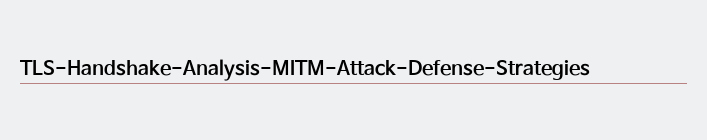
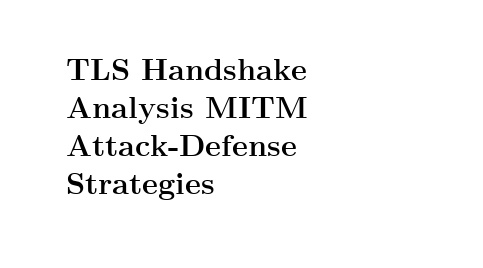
- TLS-Handshake-Analysis-MITM-Attack-Defense-Strategies
+ TLS Handshake Analysis MITM Attack-Defense Strategies

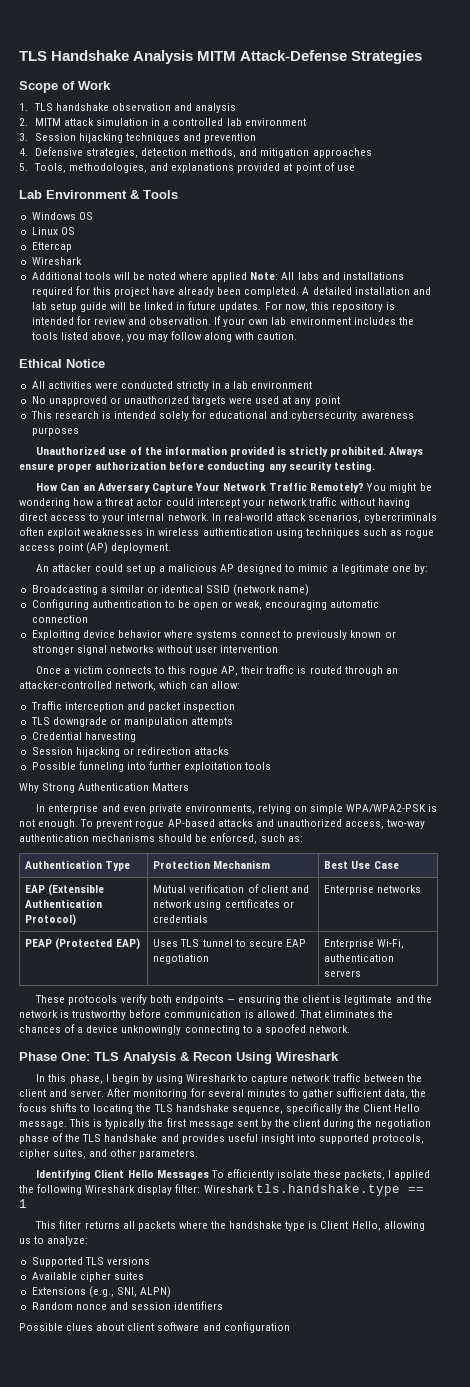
+ Scope of Work
+ 1. TLS handshake observation and analysis
+ 2. MITM attack simulation in a controlled lab environment
+ 3. Session hijacking techniques and prevention
+ 4. Defensive strategies, detection methods, and mitigation approaches
+ 5. Tools, methodologies, and explanations provided at point of use
+ Lab Environment & Tools
+ Windows OS
+ Linux OS
+ Ettercap
+ Wireshark
+ Additional tools will be noted where applied Note: All labs and installations required for this project have already been completed. A detailed installation and lab setup guide will be linked in future updates. For now, this repository is intended for review and observation. If your own lab environment includes the tools listed above, you may follow along with caution.
+ Ethical Notice
+ All activities were conducted strictly in a lab environment
+ No unapproved or unauthorized targets were used at any point
+ This research is intended solely for educational and cybersecurity awareness purposes
+ Unauthorized use of the information provided is strictly prohibited. Always ensure proper authorization before conducting any security testing.
+ How Can an Adversary Capture Your Network Traffic Remotely? You might be wondering how a threat actor could intercept your network traffic without having direct access to your internal network. In real-world attack scenarios, cybercriminals often exploit weaknesses in wireless authentication using techniques such as rogue access point (AP) deployment.
+ An attacker could set up a malicious AP designed to mimic a legitimate one by:
+ Broadcasting a similar or identical SSID (network name)
+ Configuring authentication to be open or weak, encouraging automatic connection
+ Exploiting device behavior where systems connect to previously known or stronger signal networks without user intervention
+ Once a victim connects to this rogue AP, their traffic is routed through an attacker-controlled network, which can allow:
+ Traffic interception and packet inspection
+ TLS downgrade or manipulation attempts
+ Credential harvesting
+ Session hijacking or redirection attacks
+ Possible funneling into further exploitation tools
+ Why Strong Authentication Matters
+ In enterprise and even private environments, relying on simple WPA/WPA2-PSK is not enough. To prevent rogue AP-based attacks and unauthorized access, two-way authentication mechanisms should be enforced, such as:
+ Authentication Type | Protection Mechanism | Best Use Case
+ EAP (Extensible Authentication Protocol) | Mutual verification of client and network using certificates or credentials | Enterprise networks
+ PEAP (Protected EAP) | Uses TLS tunnel to secure EAP negotiation | Enterprise Wi-Fi, authentication servers
+ These protocols verify both endpoints — ensuring the client is legitimate and the network is trustworthy before communication is allowed. That eliminates the chances of a device unknowingly connecting to a spoofed network.
+ Phase One: TLS Analysis & Recon Using Wireshark
+ In this phase, I begin by using Wireshark to capture network traffic between the client and server. After monitoring for several minutes to gather sufficient data, the focus shifts to locating the TLS handshake sequence, specifically the Client Hello message. This is typically the first message sent by the client during the negotiation phase of the TLS handshake and provides useful insight into supported protocols, cipher suites, and other parameters.
+ Identifying Client Hello Messages To efficiently isolate these packets, I applied the following Wireshark display filter: Wireshark tls.handshake.type == 1
+ This filter returns all packets where the handshake type is Client Hello, allowing us to analyze:
+ Supported TLS versions
+ Available cipher suites
+ Extensions (e.g., SNI, ALPN)
+ Random nonce and session identifiers
+ Possible clues about client software and configuration

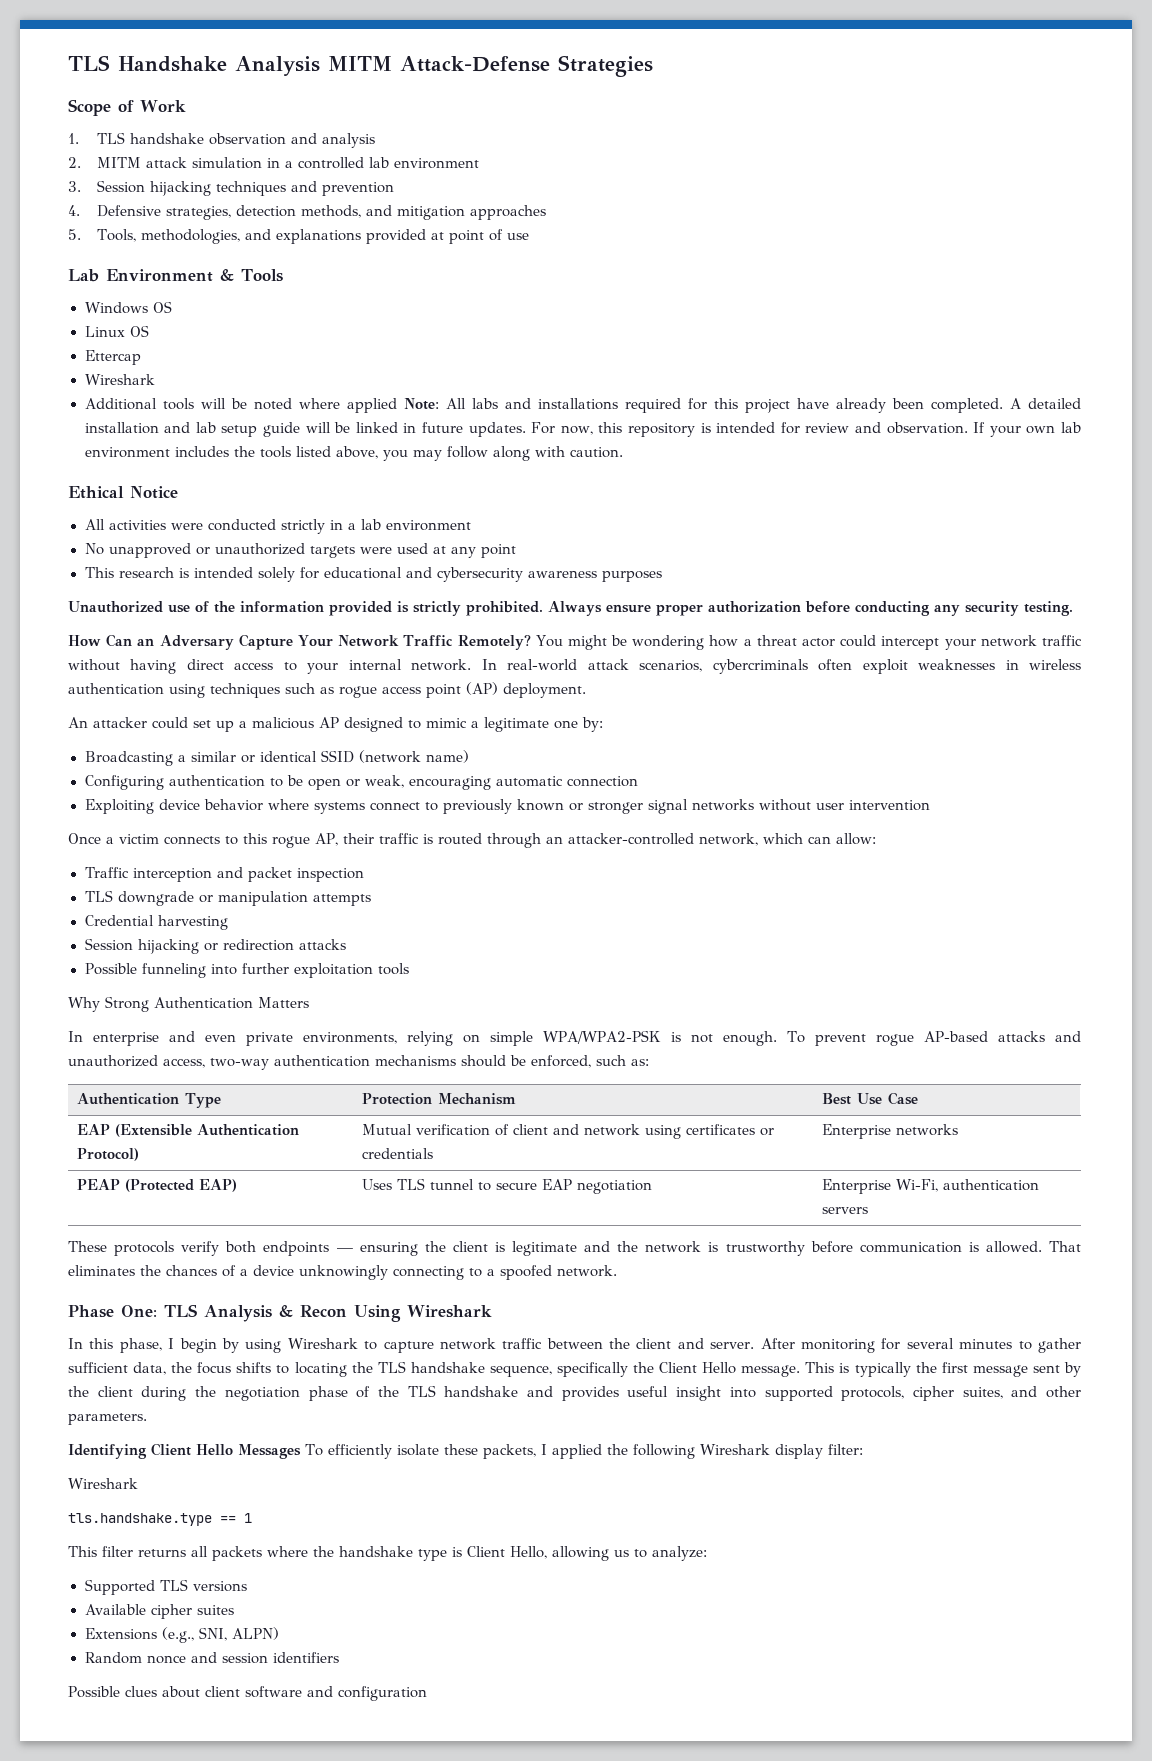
- Identifying Client Hello Messages To efficiently isolate these packets, I applied the following Wireshark display filter: Wireshark tls.handshake.type == 1
+ Identifying Client Hello Messages To efficiently isolate these packets, I applied the following Wireshark display filter:
+ Wireshark
+ tls.handshake.type == 1

